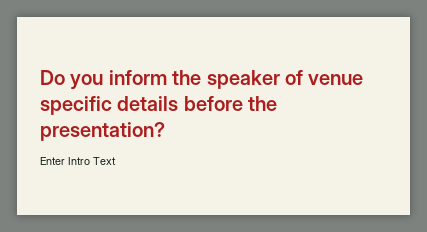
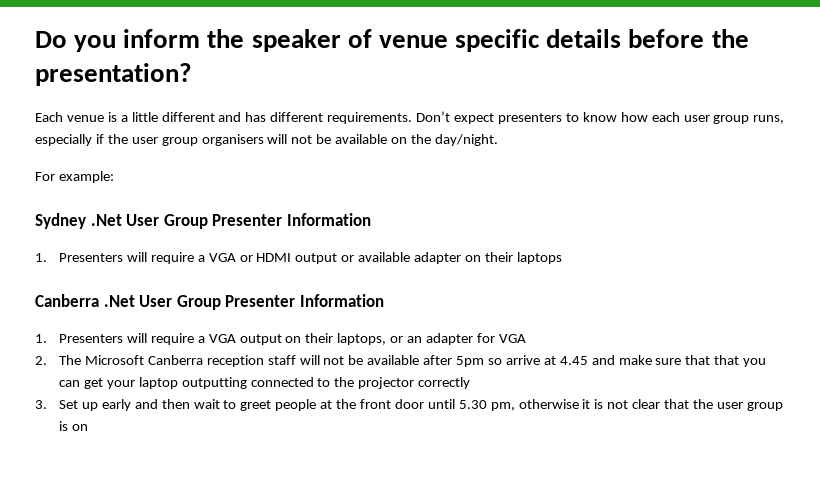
- Enter Intro Text
+ Each venue is a little different and has different requirements. Don’t expect presenters to know how each user group runs, especially if the user group organisers will not be available on the day/night.
+ For example:
+ Sydney .Net User Group Presenter Information
+ 1. Presenters will require a VGA or HDMI output or available adapter on their laptops
+ Canberra .Net User Group Presenter Information
+ 1. Presenters will require a VGA output on their laptops, or an adapter for VGA
+ 2. The Microsoft Canberra reception staff will not be available after 5pm so arrive at 4.45 and make sure that that you can get your laptop outputting connected to the projector correctly
+ 3. Set up early and then wait to greet people at the front door until 5.30 pm, otherwise it is not clear that the user group is on

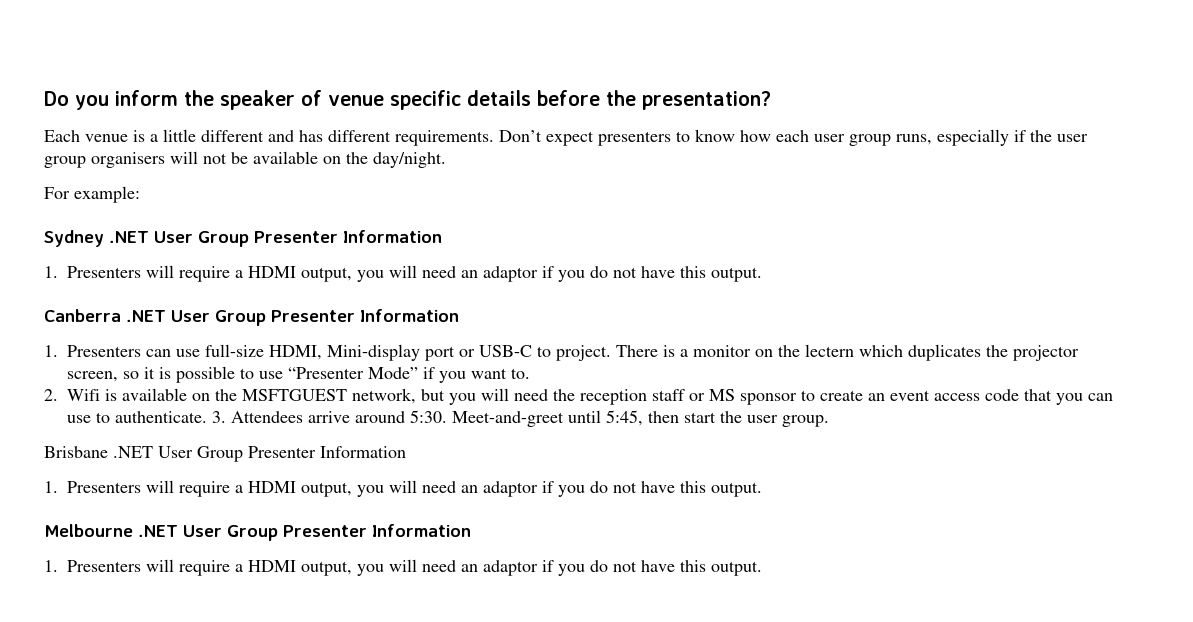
- Sydney .Net User Group Presenter Information
- 1. Presenters will require a VGA or HDMI output or available adapter on their laptops
- Canberra .Net User Group Presenter Information
- 1. Presenters will require a VGA output on their laptops, or an adapter for VGA
- 2. The Microsoft Canberra reception staff will not be available after 5pm so arrive at 4.45 and make sure that that you can get your laptop outputting connected to the projector correctly
- 3. Set up early and then wait to greet people at the front door until 5.30 pm, otherwise it is not clear that the user group is on
+ Sydney .NET User Group Presenter Information
+ 1. Presenters will require a HDMI output, you will need an adaptor if you do not have this output.
+ Canberra .NET User Group Presenter Information
+ 1. Presenters can use full-size HDMI, Mini-display port or USB-C to project. There is a monitor on the lectern which duplicates the projector screen, so it is possible to use “Presenter Mode” if you want to.
+ 2. Wifi is available on the MSFTGUEST network, but you will need the reception staff or MS sponsor to create an event access code that you can use to authenticate. 3. Attendees arrive around 5:30. Meet-and-greet until 5:45, then start the user group.
+ Brisbane .NET User Group Presenter Information
+ 1. Presenters will require a HDMI output, you will need an adaptor if you do not have this output.
+ Melbourne .NET User Group Presenter Information
+ 1. Presenters will require a HDMI output, you will need an adaptor if you do not have this output.

